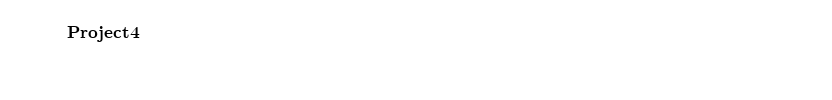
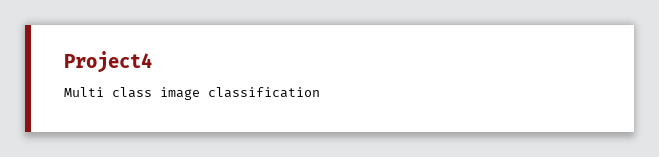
+ Multi class image classification

